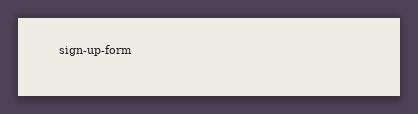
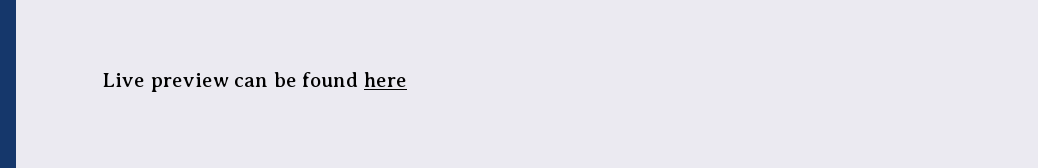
- sign-up-form
+ Live preview can be found here

